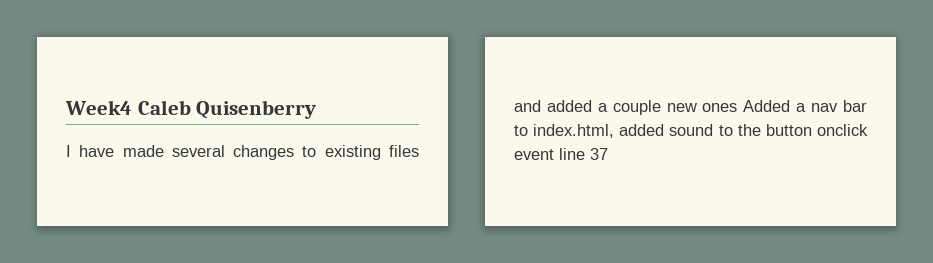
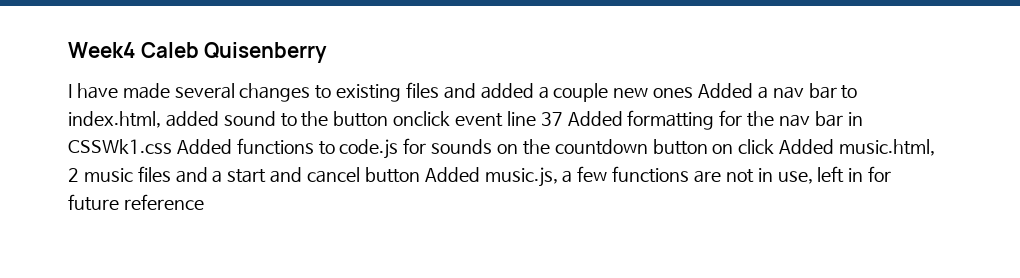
- I have made several changes to existing files and added a couple new ones Added a nav bar to index.html, added sound to the button onclick event line 37
+ I have made several changes to existing files and added a couple new ones Added a nav bar to index.html, added sound to the button onclick event line 37 Added formatting for the nav bar in CSSWk1.css Added functions to code.js for sounds on the countdown button on click Added music.html, 2 music files and a start and cancel button Added music.js, a few functions are not in use, left in for future reference

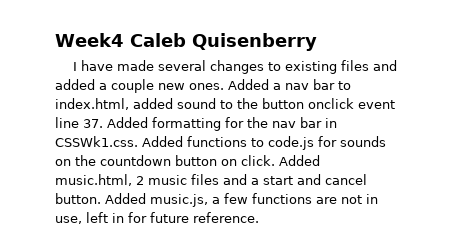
- I have made several changes to existing files and added a couple new ones Added a nav bar to index.html, added sound to the button onclick event line 37 Added formatting for the nav bar in CSSWk1.css Added functions to code.js for sounds on the countdown button on click Added music.html, 2 music files and a start and cancel button Added music.js, a few functions are not in use, left in for future reference
+ I have made several changes to existing files and added a couple new ones. Added a nav bar to index.html, added sound to the button onclick event line 37. Added formatting for the nav bar in CSSWk1.css. Added functions to code.js for sounds on the countdown button on click. Added music.html, 2 music files and a start and cancel button. Added music.js, a few functions are not in use, left in for future reference.

